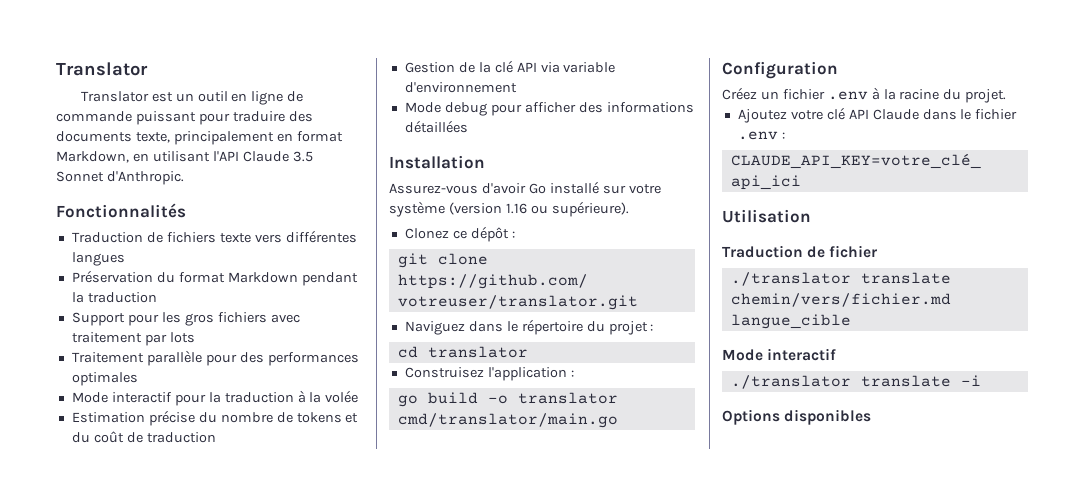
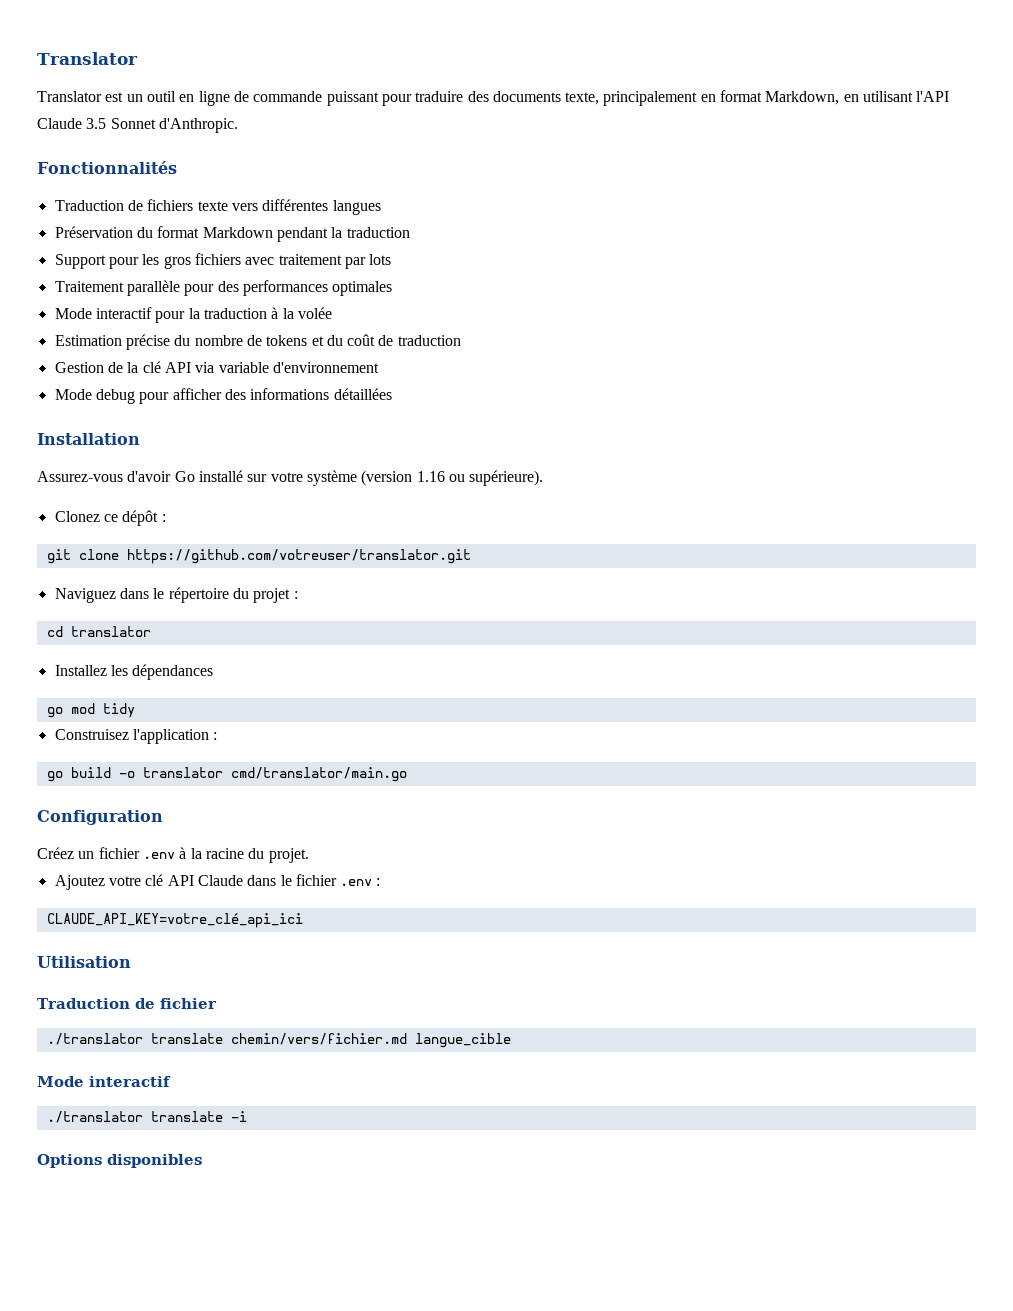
+ Installez les dépendances
+ go mod tidy

